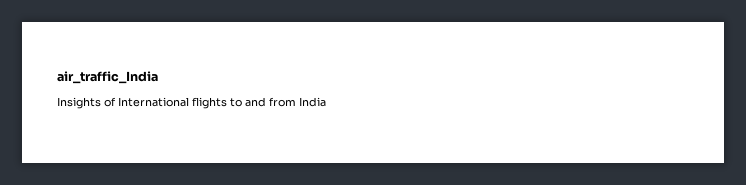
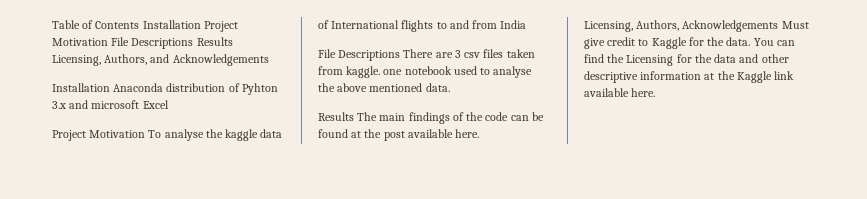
- air_traffic_India
- Insights of International flights to and from India
+ Table of Contents Installation Project Motivation File Descriptions Results Licensing, Authors, and Acknowledgements
+ Installation Anaconda distribution of Pyhton 3.x and microsoft Excel
+ Project Motivation To analyse the kaggle data of International flights to and from India
+ File Descriptions There are 3 csv files taken from kaggle. one notebook used to analyse the above mentioned data.
+ Results The main findings of the code can be found at the post available here.
+ Licensing, Authors, Acknowledgements Must give credit to Kaggle for the data. You can find the Licensing for the data and other descriptive information at the Kaggle link available here.

